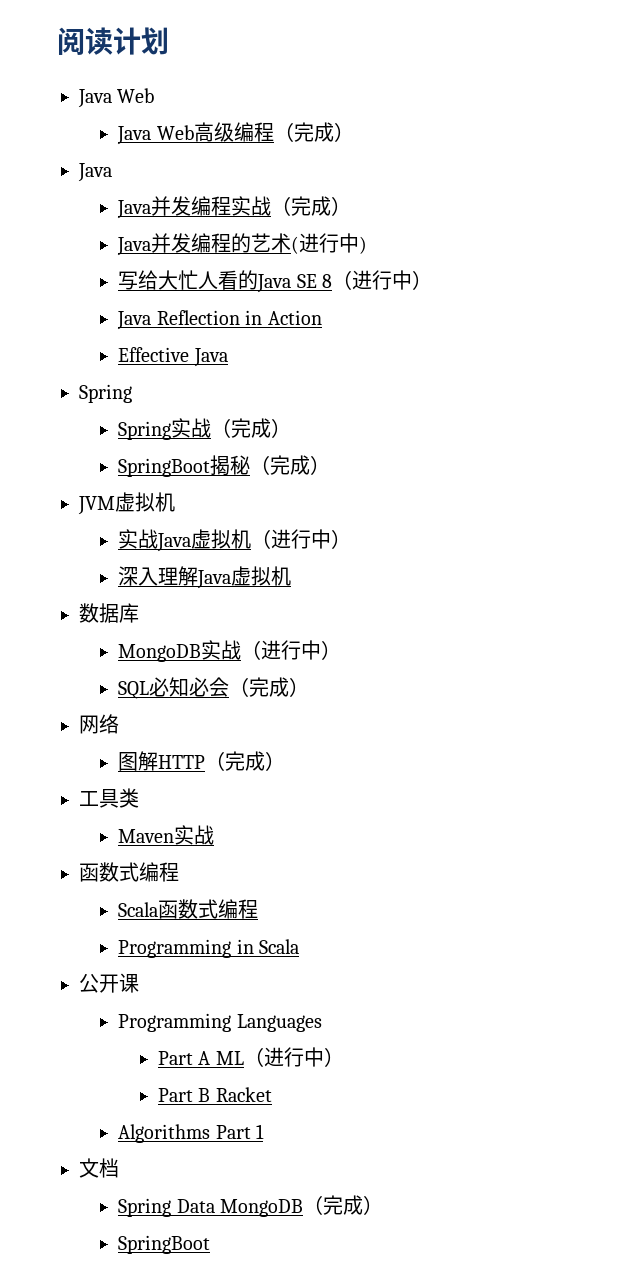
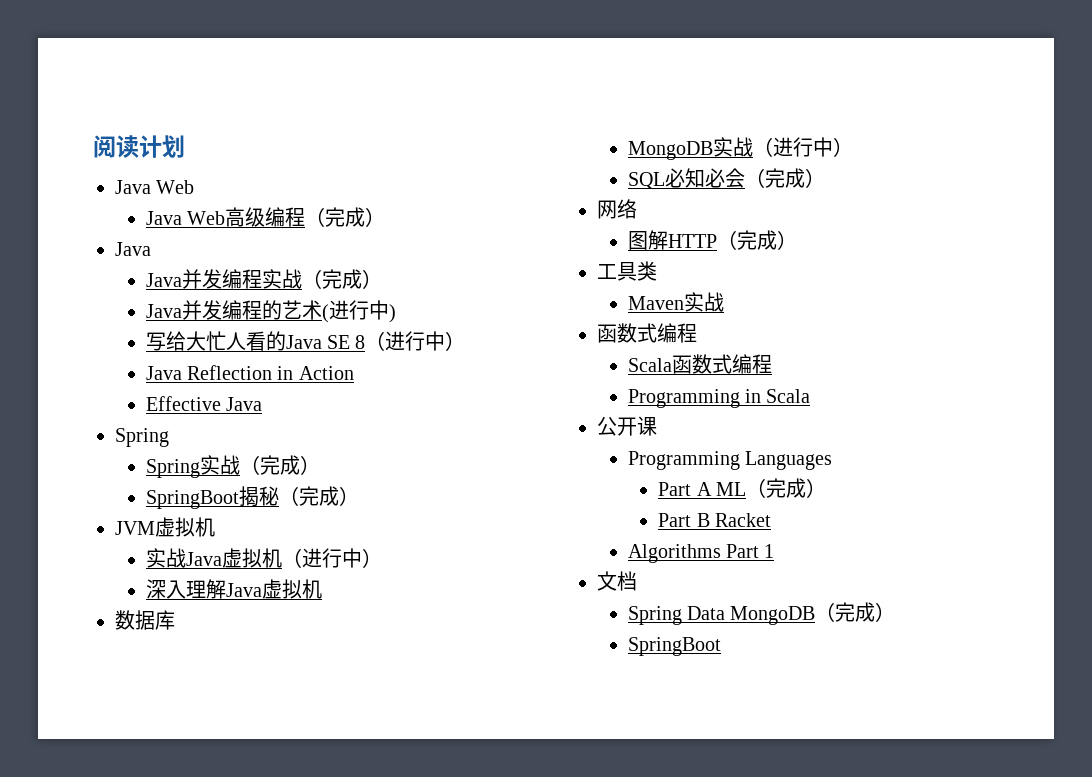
- Part A ML（进行中）
+ Part A ML（完成）

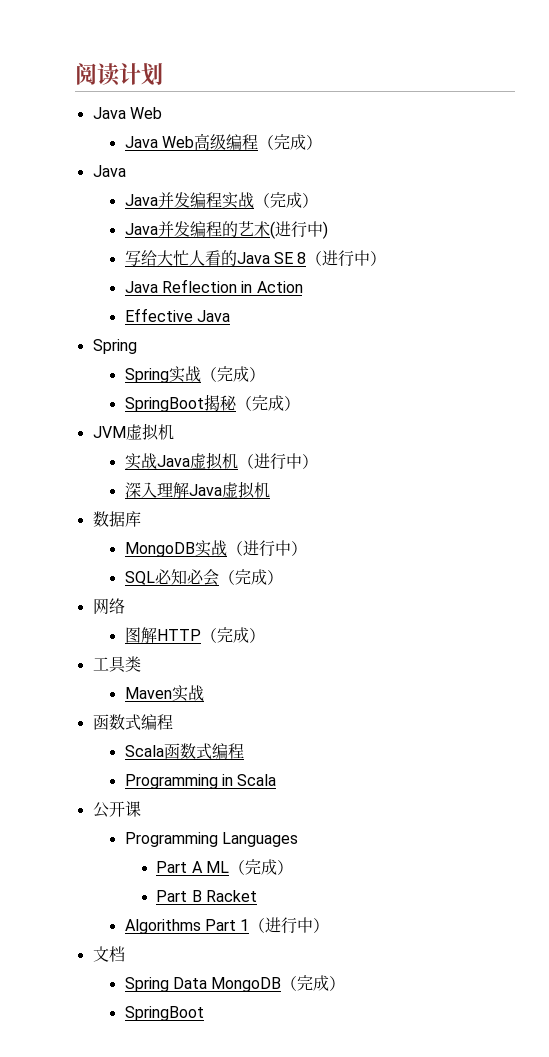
- Algorithms Part 1
+ Algorithms Part 1（进行中）

